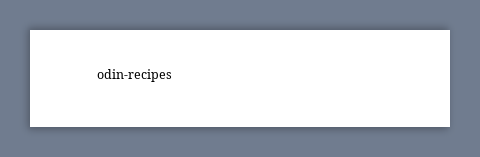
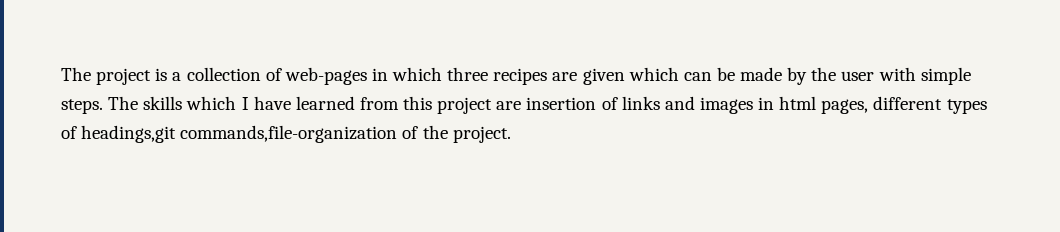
- odin-recipes
+ The project is a collection of web-pages in which three recipes are given which can be made by the user with simple steps. The skills which I have learned from this project are insertion of links and images in html pages, different types of headings,git commands,file-organization of the project.

